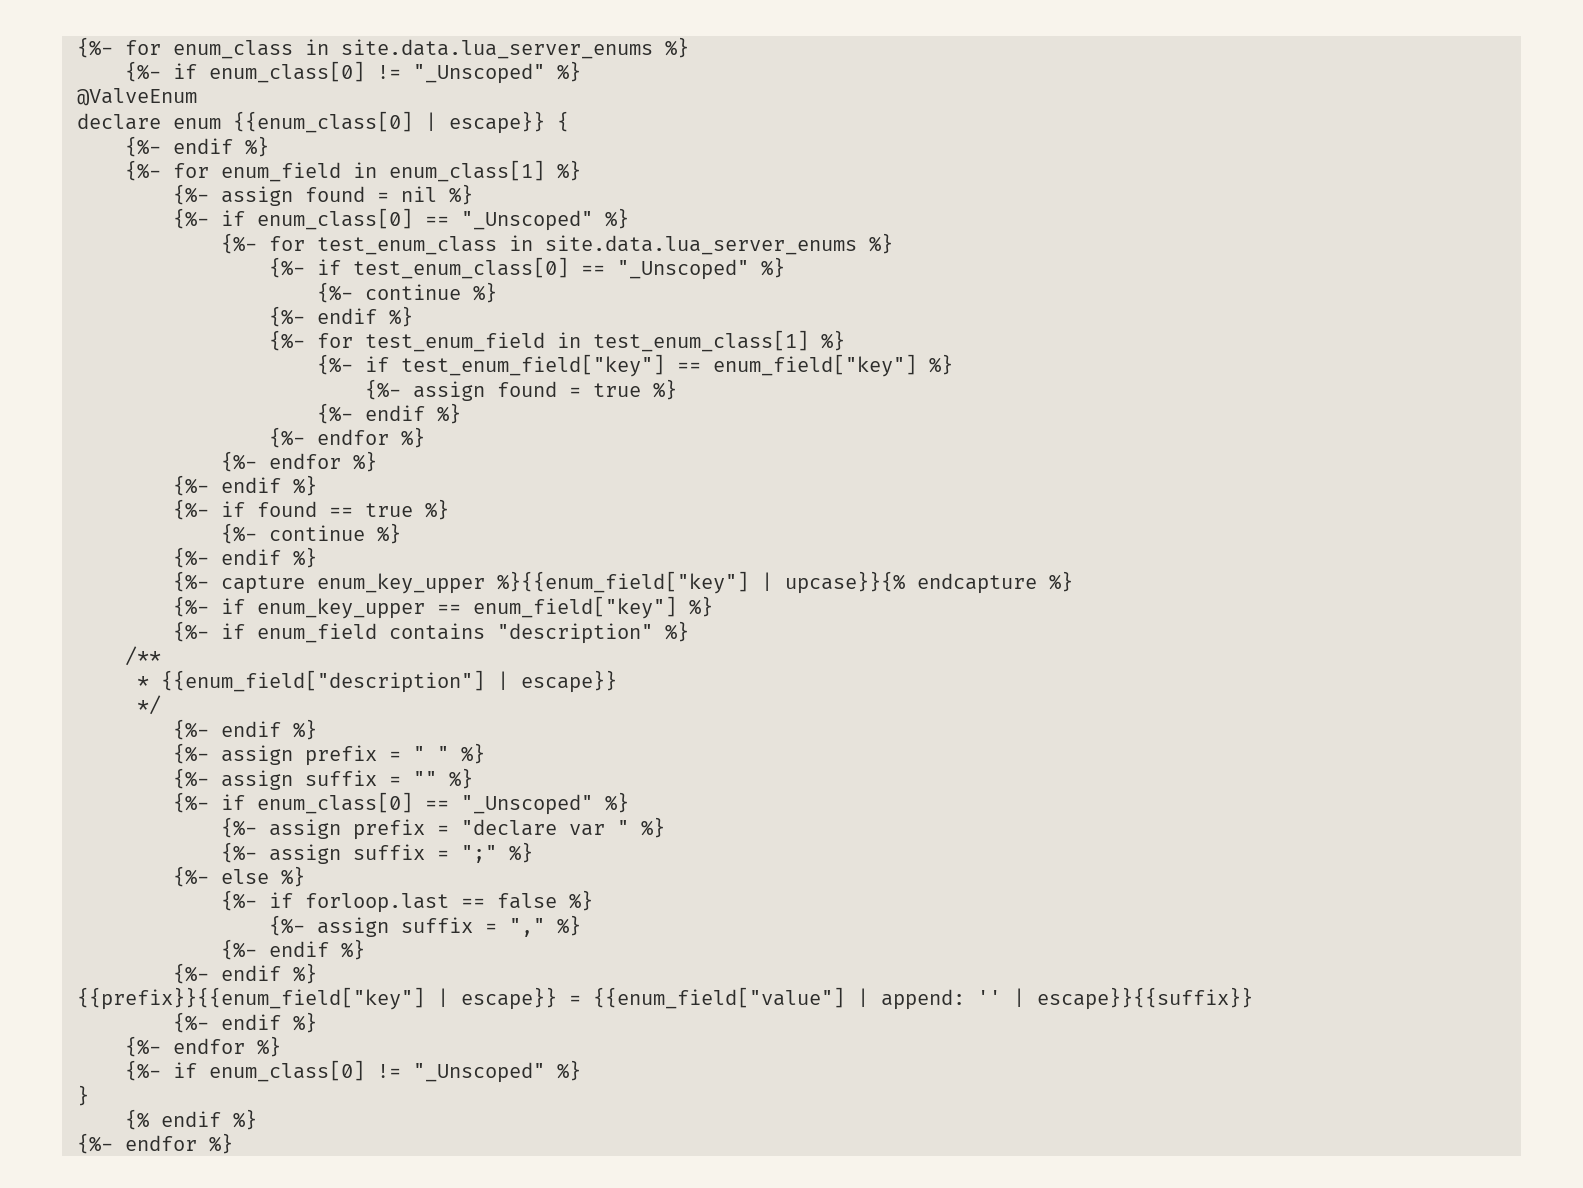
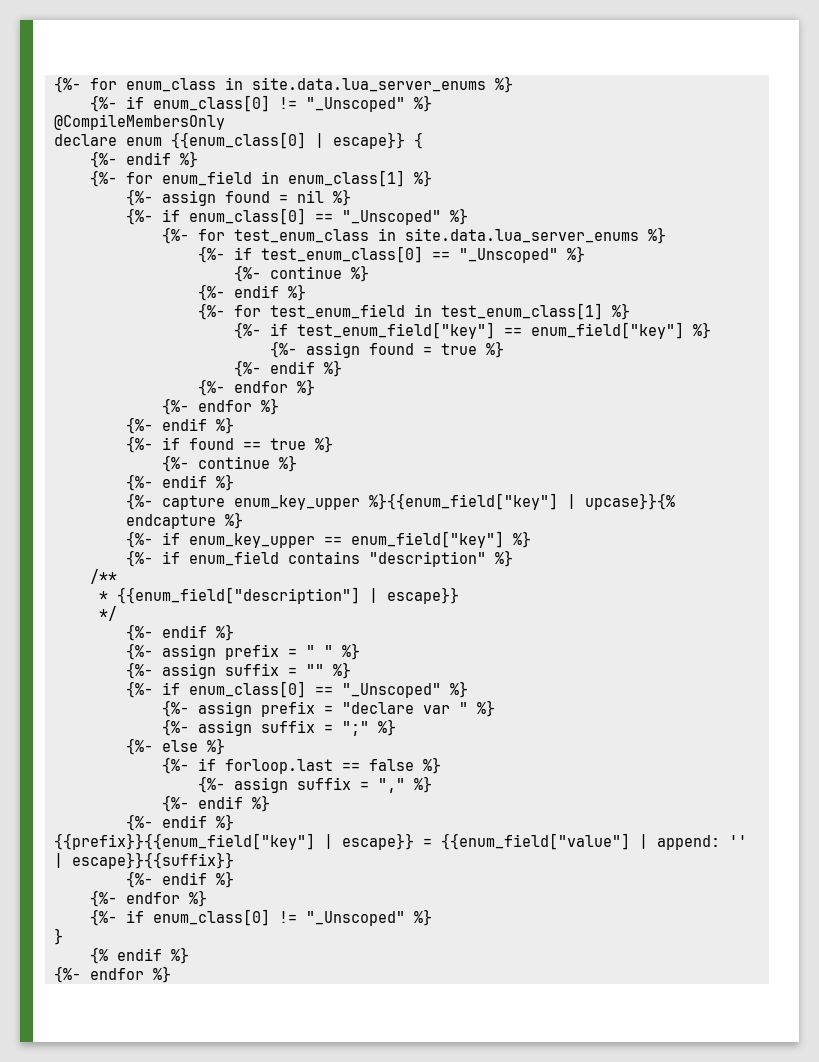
- @ValveEnum
+ @CompileMembersOnly

